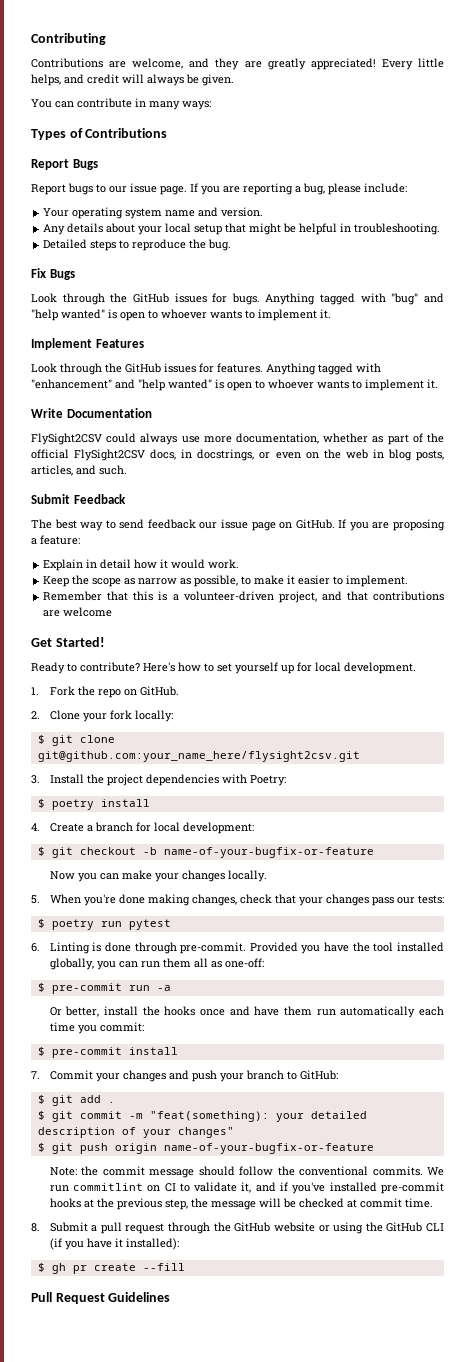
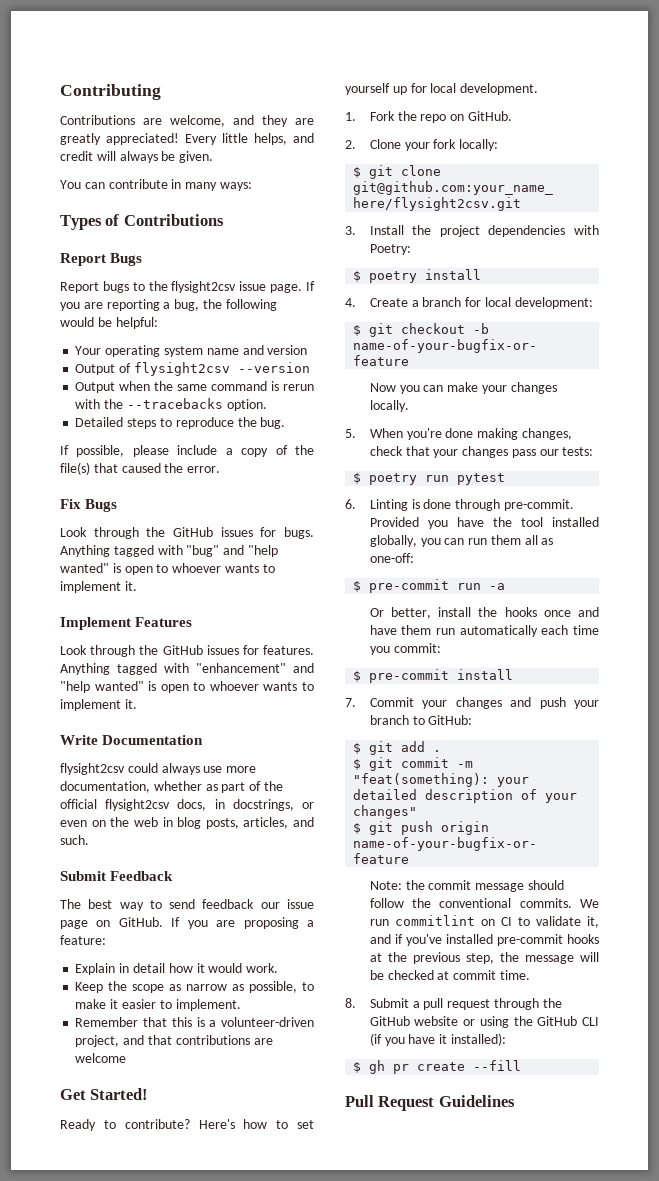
- Report bugs to our issue page.
+ Report bugs to the flysight2csv issue page.
- If you are reporting a bug, please include:
+ If you are reporting a bug, the following would be helpful:
- Your operating system name and version.
- Any details about your local setup that might be helpful in troubleshooting.
+ Your operating system name and version
+ Output of flysight2csv --version
+ Output when the same command is rerun with the --tracebacks option.
+ If possible, please include a copy of the file(s) that caused the error.
- FlySight2CSV could always use more documentation, whether as part of the official FlySight2CSV docs, in docstrings, or even on the web in blog posts, articles, and such.
+ flysight2csv could always use more documentation, whether as part of the official flysight2csv docs, in docstrings, or even on the web in blog posts, articles, and such.

